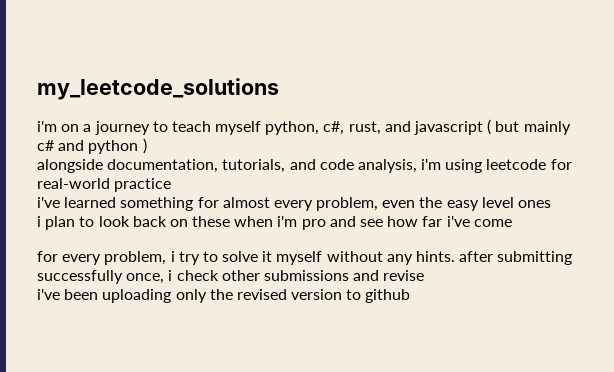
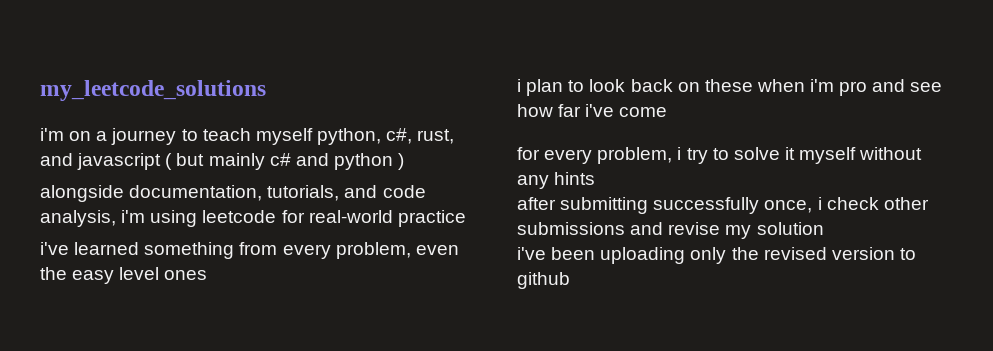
- i've learned something for almost every problem, even the easy level ones
+ i've learned something from every problem, even the easy level ones
- for every problem, i try to solve it myself without any hints. after submitting successfully once, i check other submissions and revise
+ for every problem, i try to solve it myself without any hints
+ after submitting successfully once, i check other submissions and revise my solution

